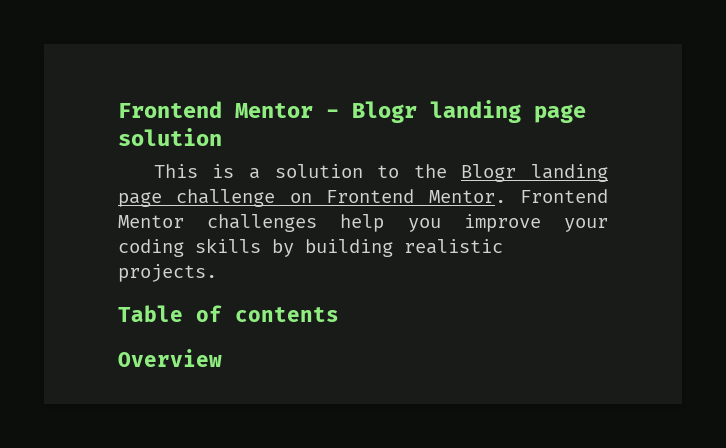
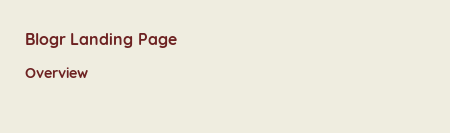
- Frontend Mentor - Blogr landing page solution
- This is a solution to the Blogr landing page challenge on Frontend Mentor. Frontend Mentor challenges help you improve your coding skills by building realistic projects.
- Table of contents
+ Blogr Landing Page

